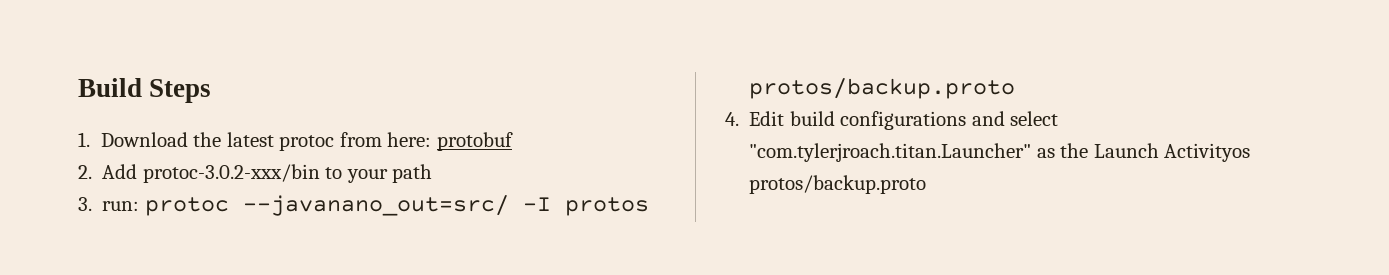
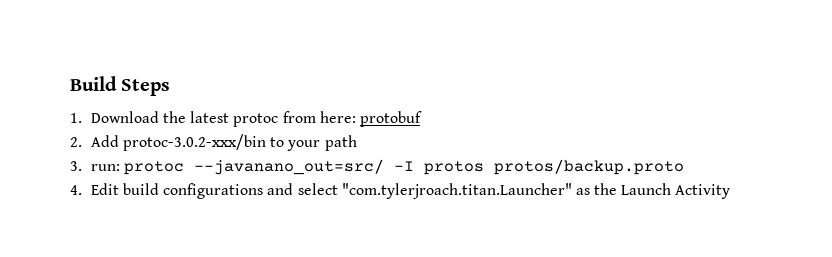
- 4. Edit build configurations and select "com.tylerjroach.titan.Launcher" as the Launch Activityos protos/backup.proto
+ 4. Edit build configurations and select "com.tylerjroach.titan.Launcher" as the Launch Activity

